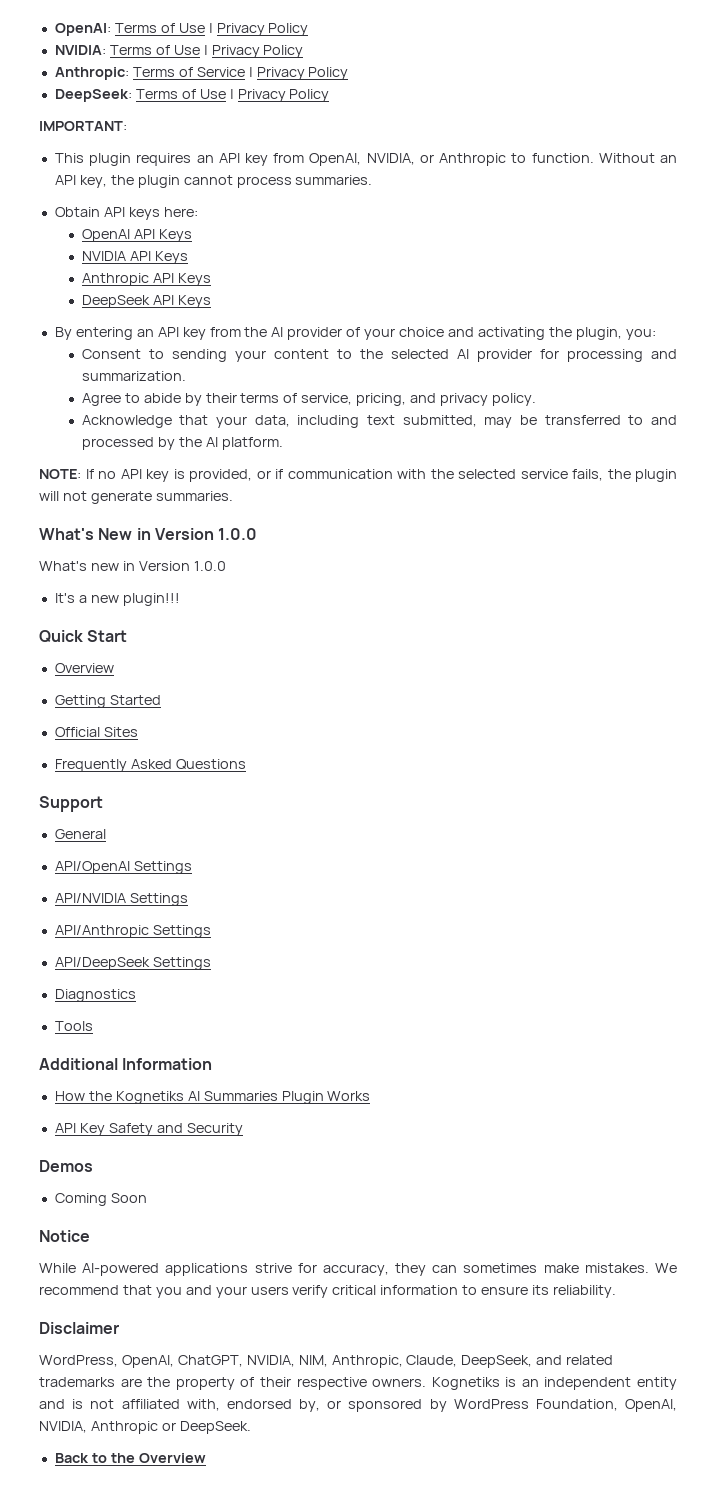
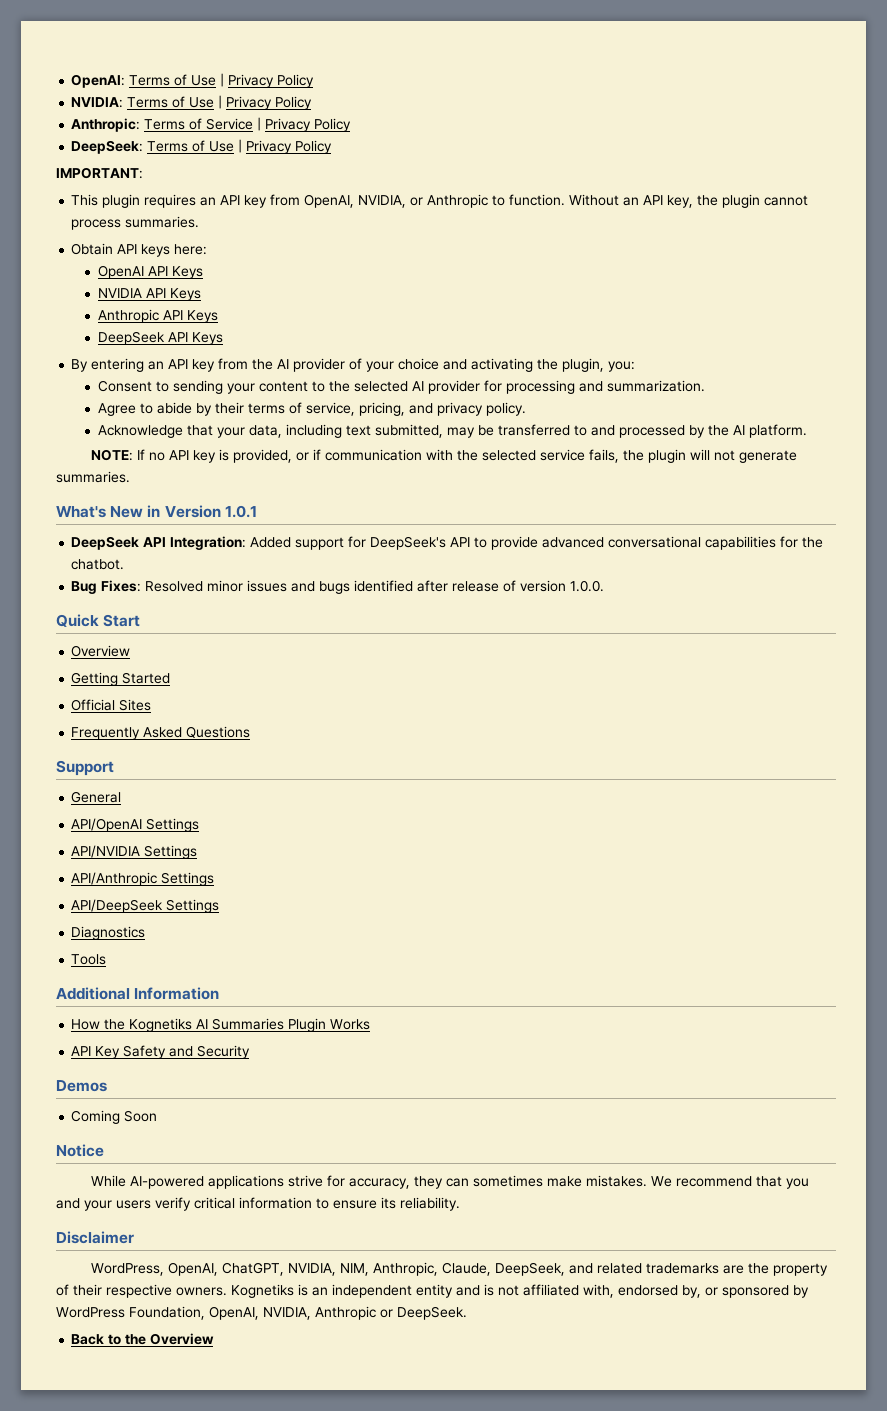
- What's New in Version 1.0.0
- What's new in Version 1.0.0
- It's a new plugin!!!
+ What's New in Version 1.0.1
+ DeepSeek API Integration: Added support for DeepSeek's API to provide advanced conversational capabilities for the chatbot.
+ Bug Fixes: Resolved minor issues and bugs identified after release of version 1.0.0.

